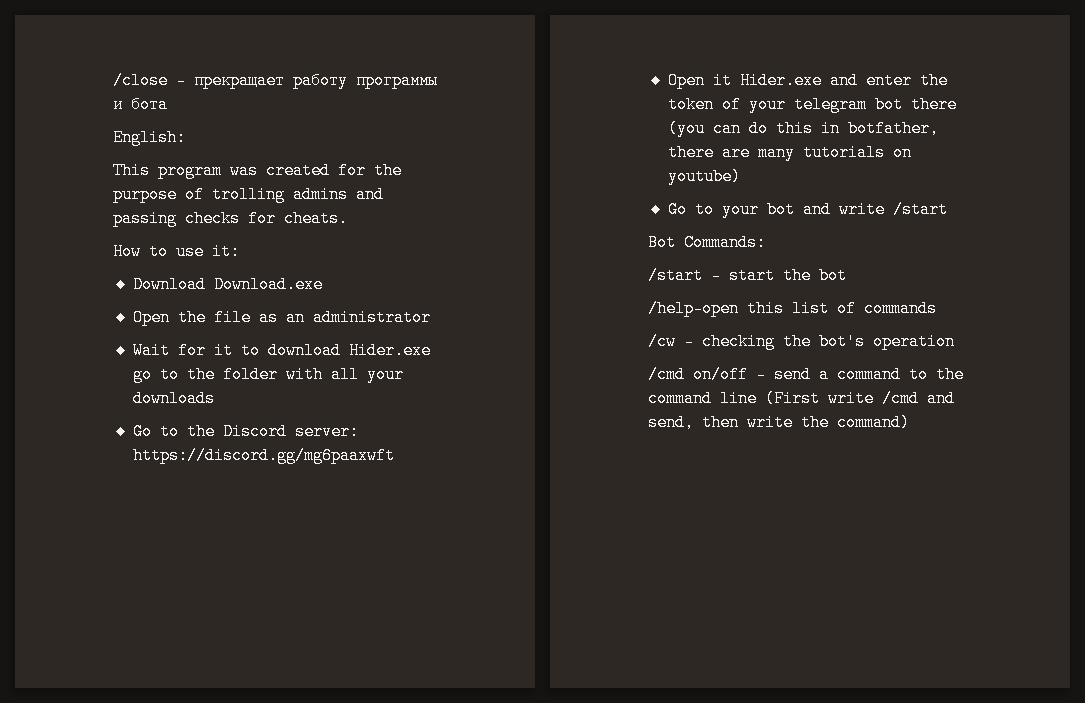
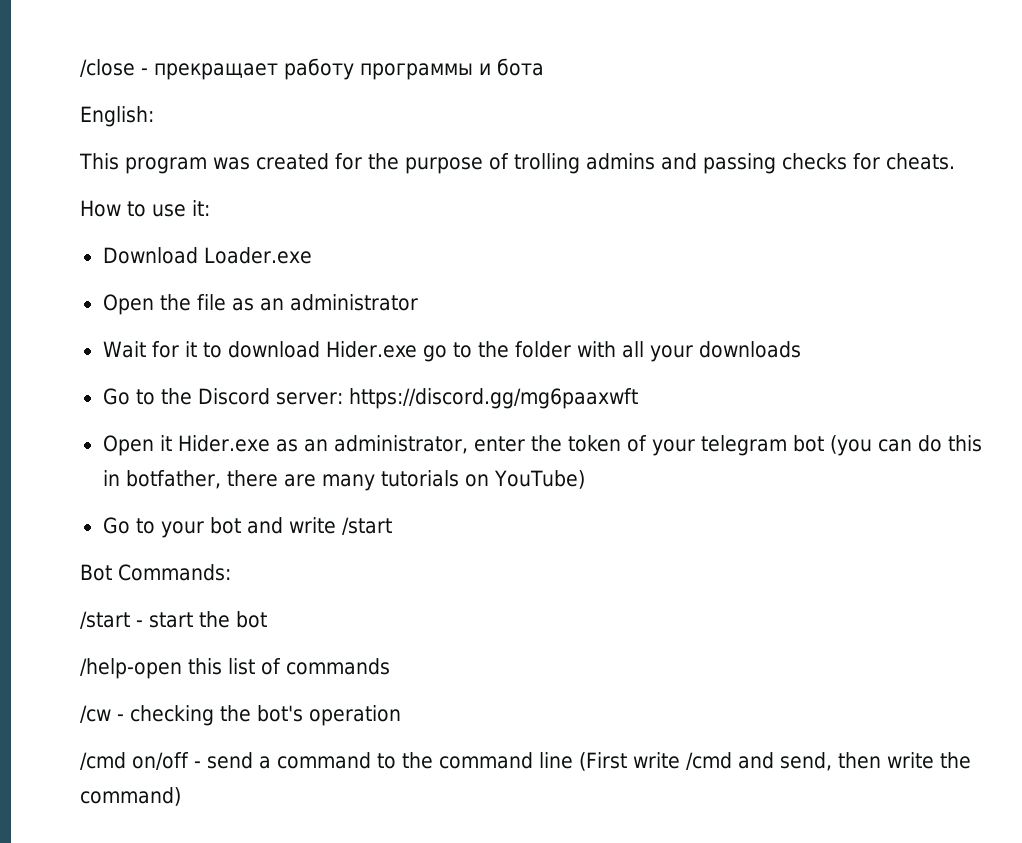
- Download Download.exe
+ Download Loader.exe
- Open it Hider.exe and enter the token of your telegram bot there (you can do this in botfather, there are many tutorials on youtube)
+ Open it Hider.exe as an administrator, enter the token of your telegram bot (you can do this in botfather, there are many tutorials on YouTube)

